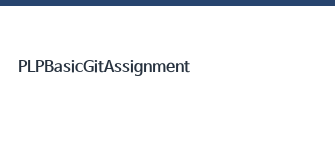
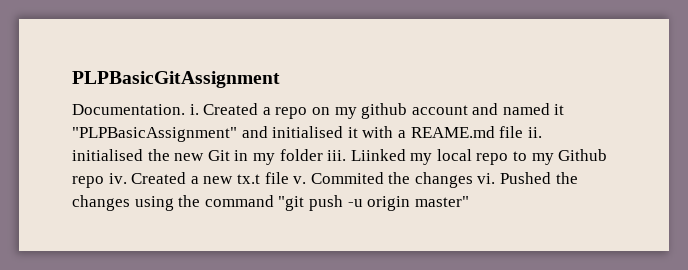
+ Documentation. i. Created a repo on my github account and named it "PLPBasicAssignment" and initialised it with a REAME.md file ii. initialised the new Git in my folder iii. Liinked my local repo to my Github repo iv. Created a new tx.t file v. Commited the changes vi. Pushed the changes using the command "git push -u origin master"

